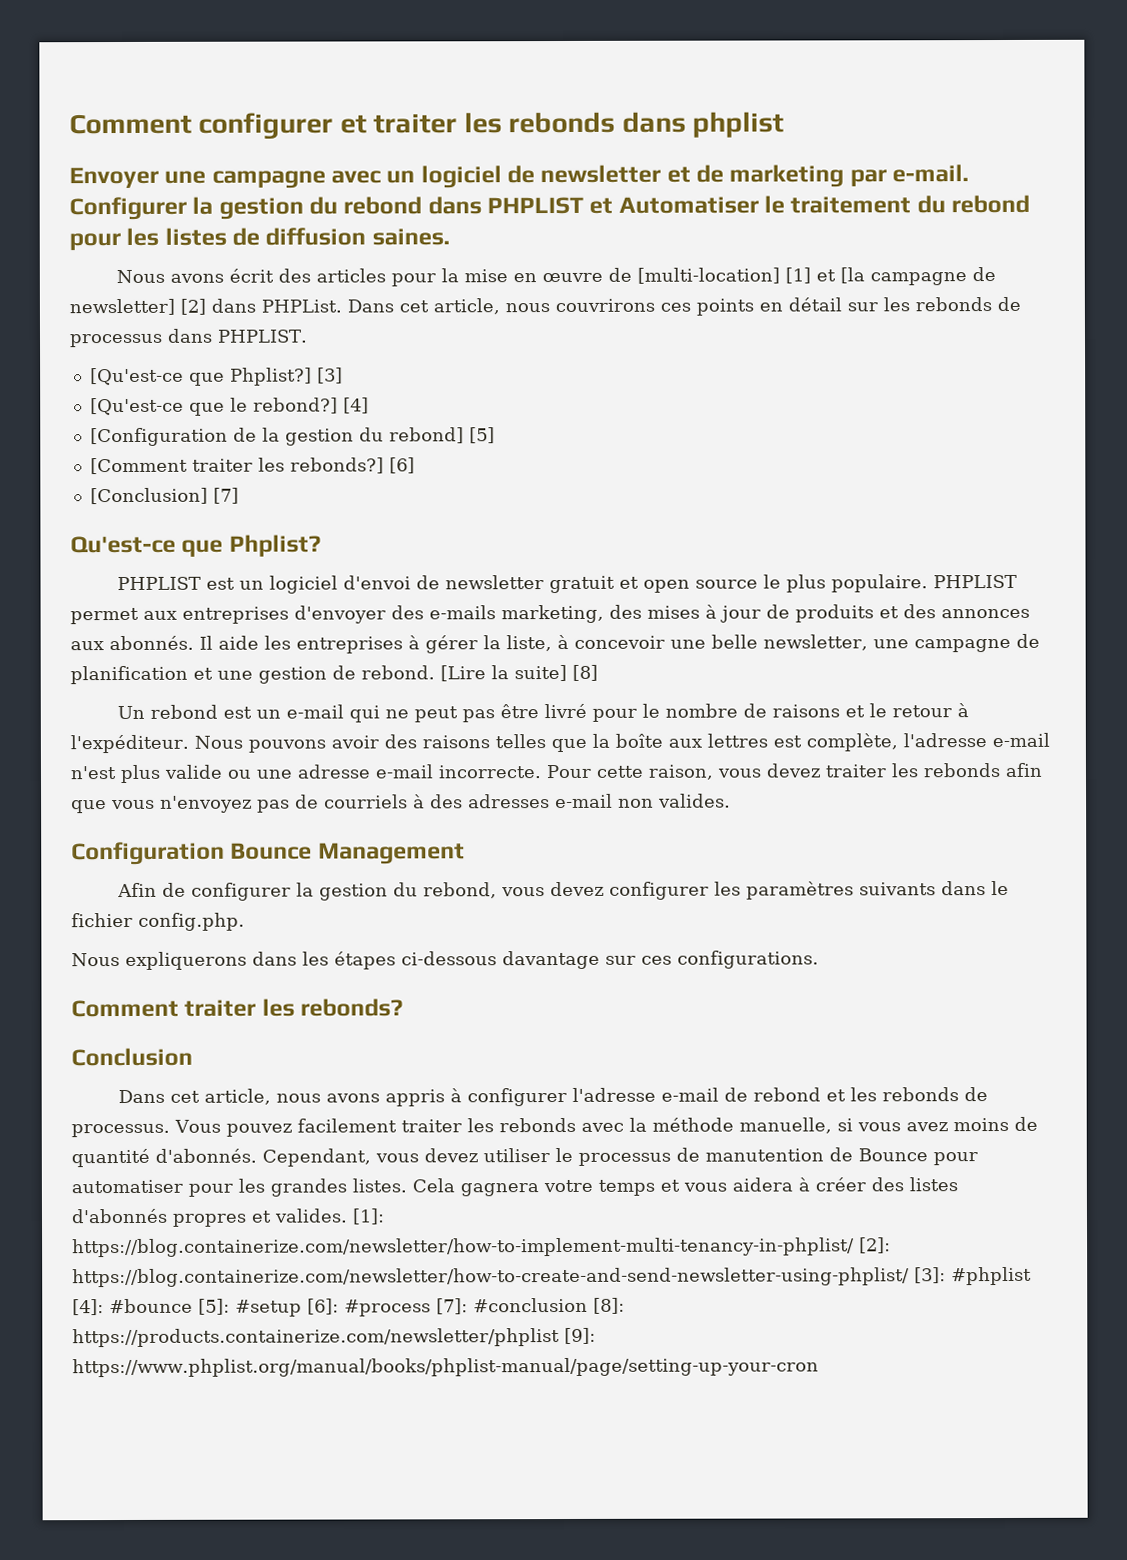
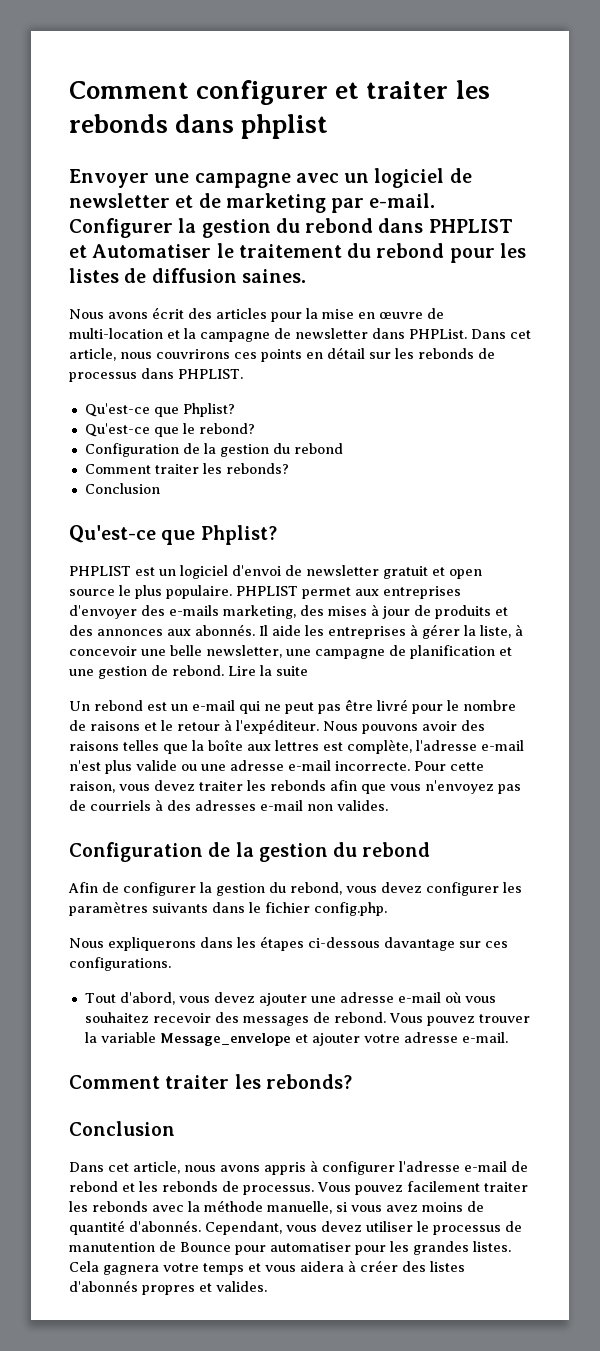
- Nous avons écrit des articles pour la mise en œuvre de [multi-location] [1] et [la campagne de newsletter] [2] dans PHPList.
+ Nous avons écrit des articles pour la mise en œuvre de multi-location et la campagne de newsletter dans PHPList.
  Dans cet article, nous couvrirons ces points en détail sur les rebonds de processus dans PHPLIST.
- [Qu'est-ce que Phplist?] [3]
- [Qu'est-ce que le rebond?] [4]
- [Configuration de la gestion du rebond] [5]
- [Comment traiter les rebonds?] [6]
- [Conclusion] [7]
+ Qu'est-ce que Phplist?
+ Qu'est-ce que le rebond?
+ Configuration de la gestion du rebond
+ Comment traiter les rebonds?
+ Conclusion
- [Lire la suite] [8]
+ Lire la suite
  Pour cette raison, vous devez traiter les rebonds afin que vous n'envoyez pas de courriels à des adresses e-mail non valides.
- Configuration Bounce Management
+ Configuration de la gestion du rebond
+ Tout d'abord, vous devez ajouter une adresse e-mail où vous souhaitez recevoir des messages de rebond. Vous pouvez trouver la variable Message_envelope et ajouter votre adresse e-mail.
- [1]: https://blog.containerize.com/newsletter/how-to-implement-multi-tenancy-in-phplist/ [2]: https://blog.containerize.com/newsletter/how-to-create-and-send-newsletter-using-phplist/ [3]: #phplist [4]: #bounce [5]: #setup [6]: #process [7]: #conclusion [8]: https://products.containerize.com/newsletter/phplist [9]: https://www.phplist.org/manual/books/phplist-manual/page/setting-up-your-cron

